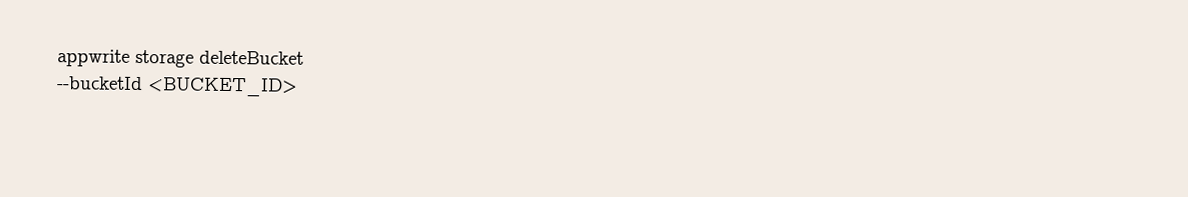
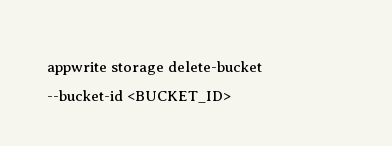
- appwrite storage deleteBucket
- --bucketId <BUCKET_ID>
+ appwrite storage delete-bucket
+ --bucket-id <BUCKET_ID>

